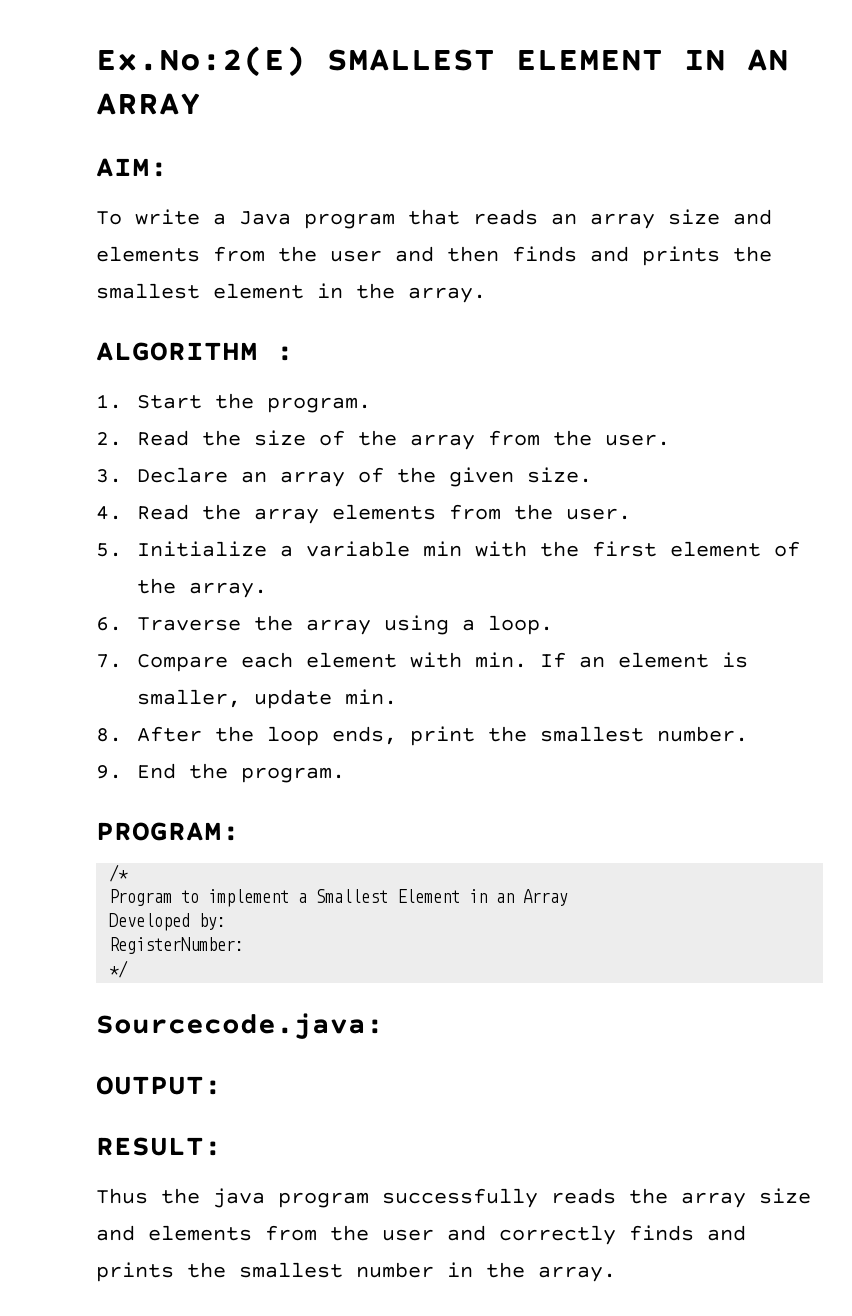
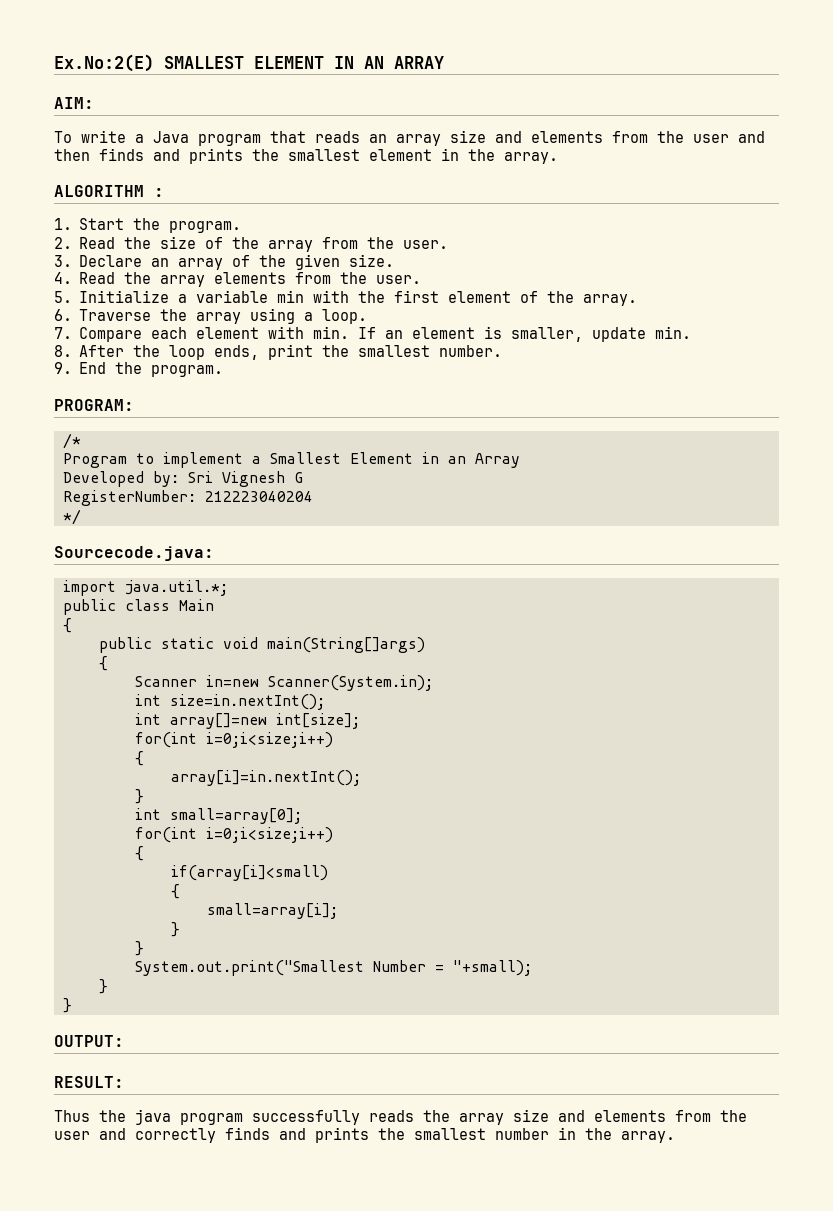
- Developed by:
+ Developed by: Sri Vignesh G
- RegisterNumber:
+ RegisterNumber: 212223040204
+ import java.util.*;
+ public class Main
+ {
+ public static void main(String[]args)
+ {
+ Scanner in=new Scanner(System.in);
+ int size=in.nextInt();
+ int array[]=new int[size];
+ for(int i=0;i<size;i++)
+ {
+ array[i]=in.nextInt();
+ }
+ int small=array[0];
+ for(int i=0;i<size;i++)
+ {
+ if(array[i]<small)
+ {
+ small=array[i];
+ }
+ }
+ System.out.print("Smallest Number = "+small);
+ }
+ }

